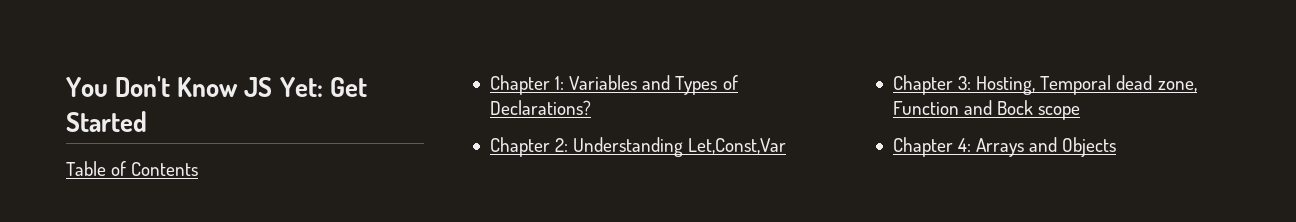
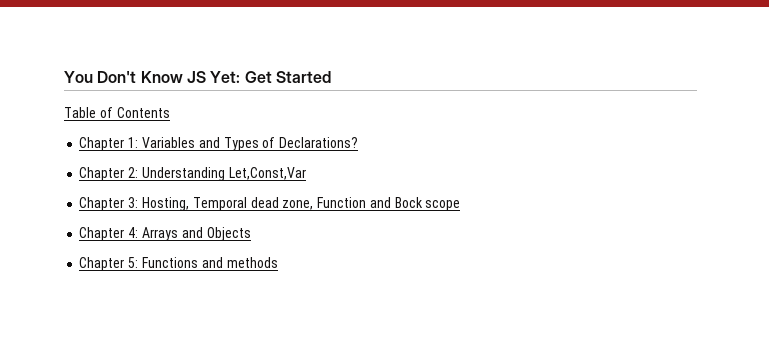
+ Chapter 5: Functions and methods

